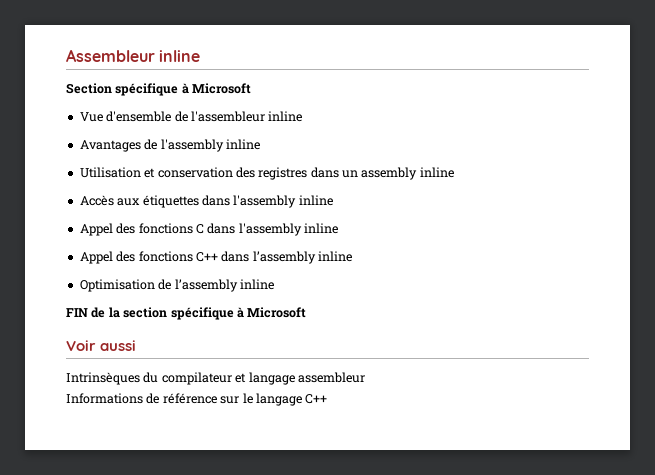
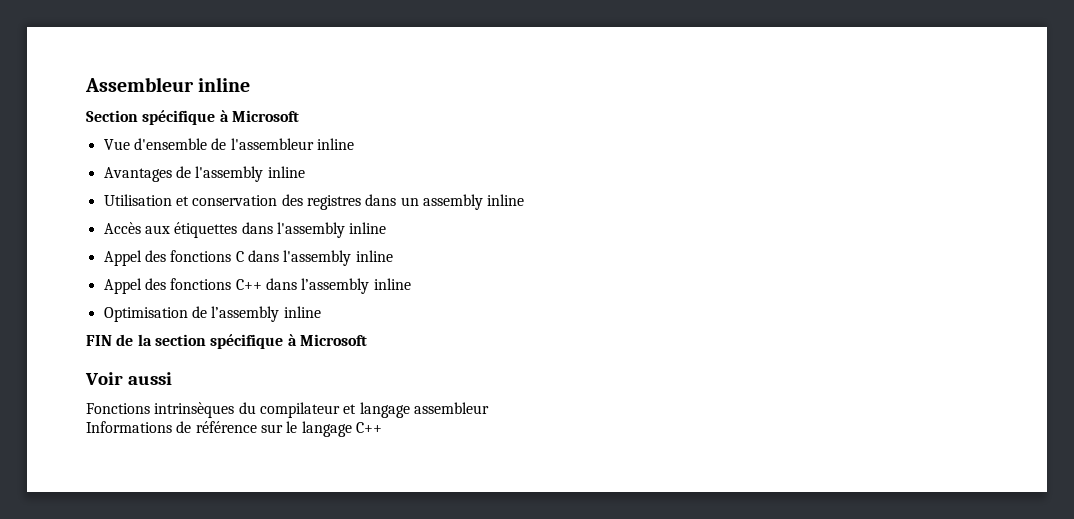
- Intrinsèques du compilateur et langage assembleur
+ Fonctions intrinsèques du compilateur et langage assembleur

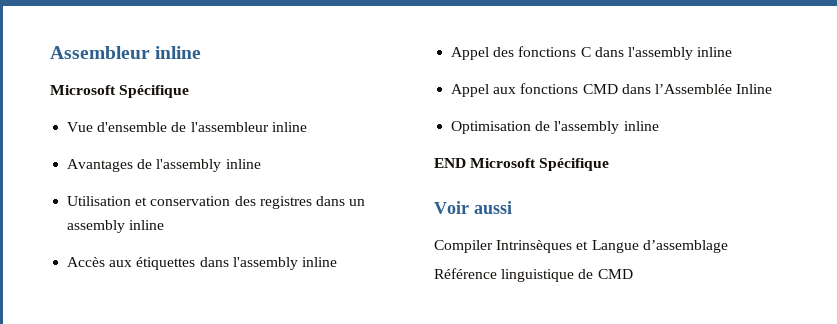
  Assembleur inline
- Section spécifique à Microsoft
+ Microsoft Spécifique
- Appel des fonctions C++ dans l’assembly inline
- Optimisation de l’assembly inline
- FIN de la section spécifique à Microsoft
+ Appel aux fonctions CMD dans l’Assemblée Inline
+ Optimisation de l'assembly inline
+ END Microsoft Spécifique
- Fonctions intrinsèques du compilateur et langage assembleur
- Informations de référence sur le langage C++
+ Compiler Intrinsèques et Langue d’assemblage
+ Référence linguistique de CMD

